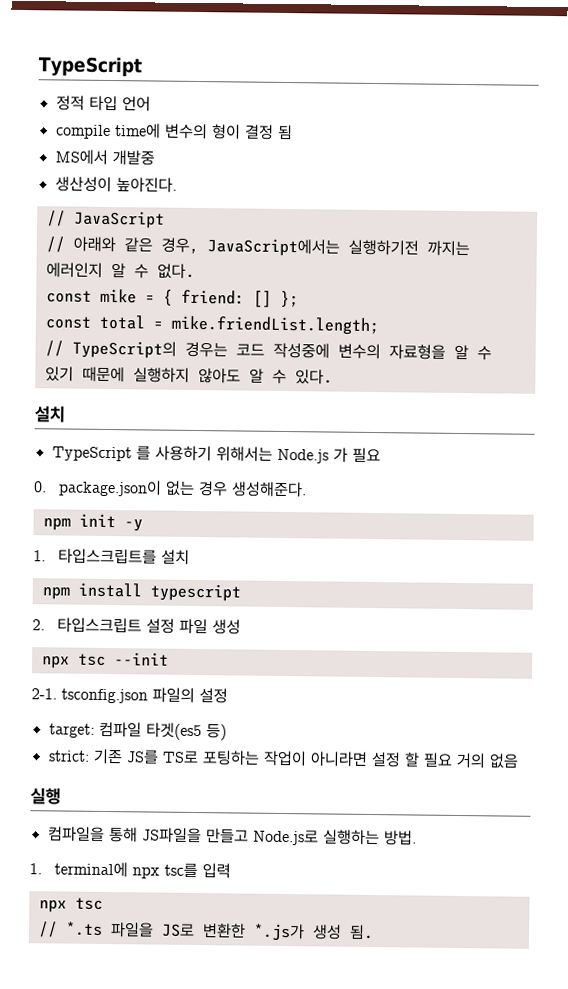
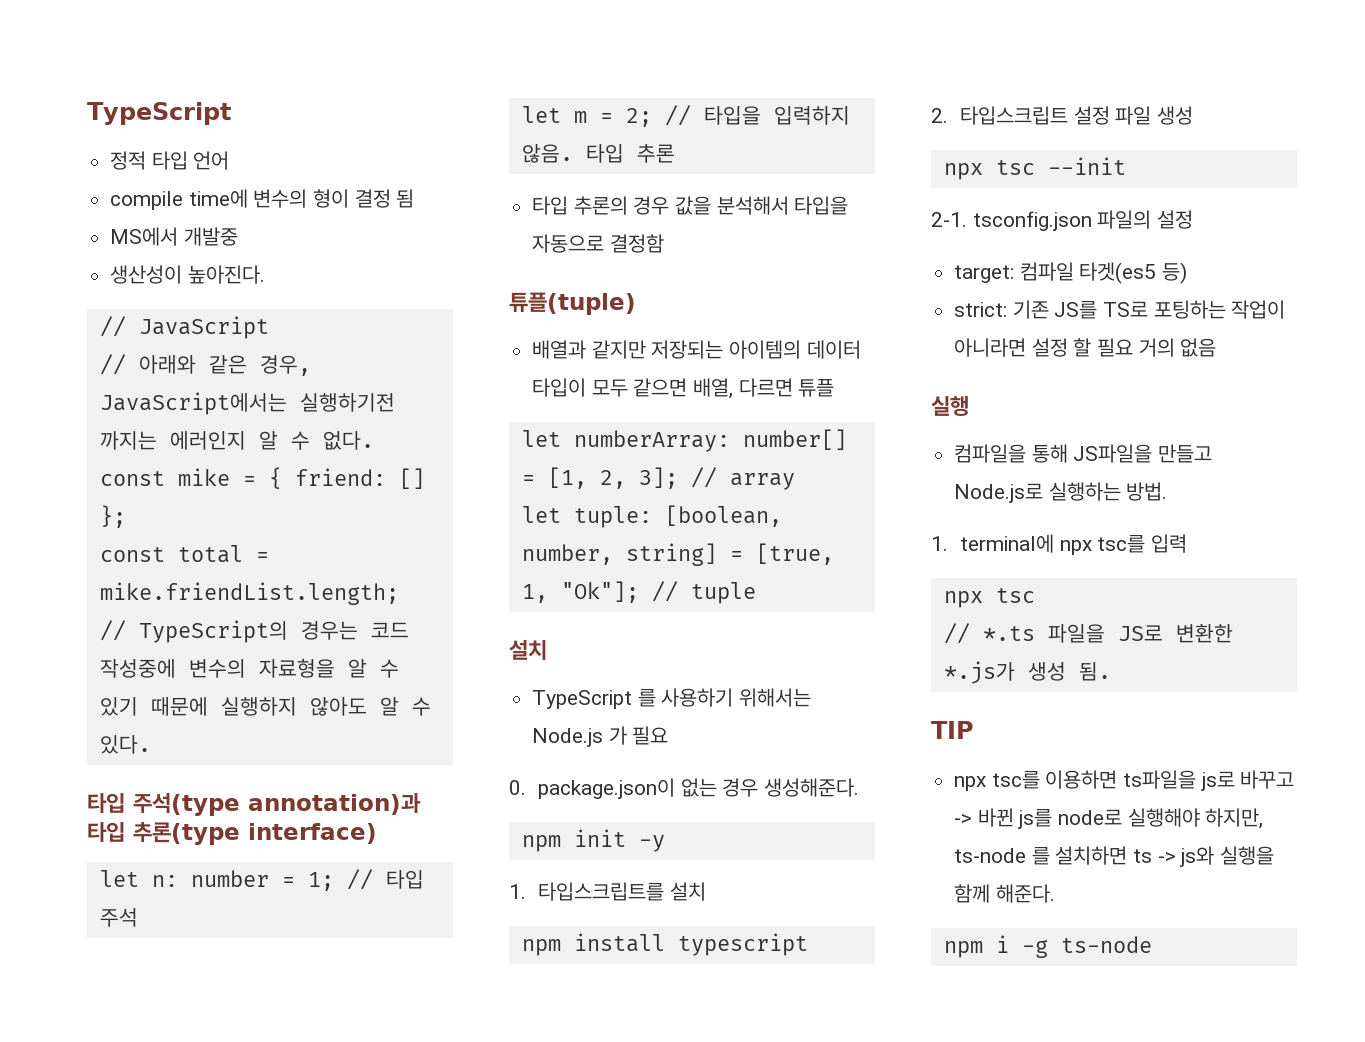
+ 타입 주석(type annotation)과 타입 추론(type interface)
+ let n: number = 1; // 타입 주석
+ let m = 2; // 타입을 입력하지 않음. 타입 추론
+ 타입 추론의 경우 값을 분석해서 타입을 자동으로 결정함
+ 튜플(tuple)
+ 배열과 같지만 저장되는 아이템의 데이터 타입이 모두 같으면 배열, 다르면 튜플
+ let numberArray: number[] = [1, 2, 3]; // array
+ let tuple: [boolean, number, string] = [true, 1, "Ok"]; // tuple
+ TIP
+ npx tsc를 이용하면 ts파일을 js로 바꾸고 -> 바뀐 js를 node로 실행해야 하지만, ts-node 를 설치하면 ts -> js와 실행을 함께 해준다.
+ npm i -g ts-node

